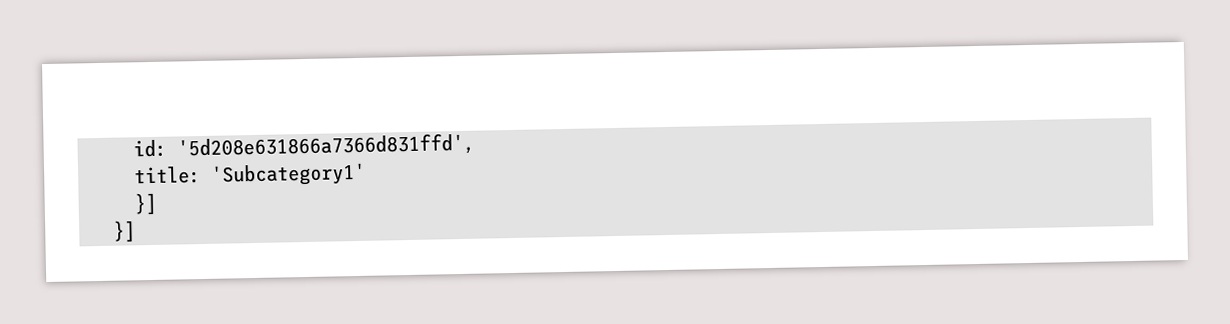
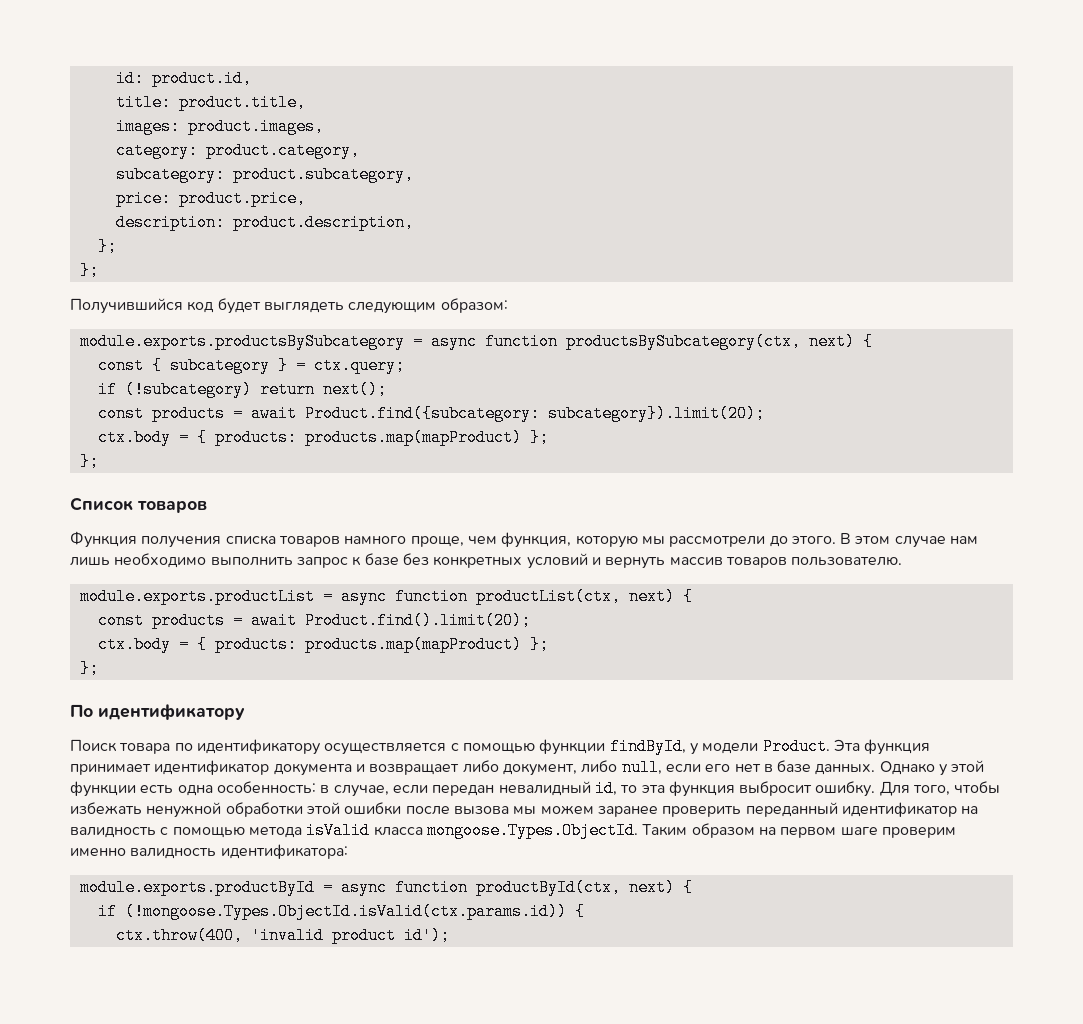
- id: '5d208e631866a7366d831ffd',
+ id: product.id,
- title: 'Subcategory1'
- }]
- }]
+ title: product.title,
+ images: product.images,
+ category: product.category,
+ subcategory: product.subcategory,
+ price: product.price,
+ description: product.description,
+ };
+ };
+ Получившийся код будет выглядеть следующим образом:
+ module.exports.productsBySubcategory = async function productsBySubcategory(ctx, next) {
+ const { subcategory } = ctx.query;
+ if (!subcategory) return next();
+ const products = await Product.find({subcategory: subcategory}).limit(20);
+ ctx.body = { products: products.map(mapProduct) };
+ };
+ Список товаров
+ Функция получения списка товаров намного проще, чем функция, которую мы рассмотрели до этого. В этом случае нам лишь необходимо выполнить запрос к базе без конкретных условий и вернуть массив товаров пользователю.
+ module.exports.productList = async function productList(ctx, next) {
+ const products = await Product.find().limit(20);
+ ctx.body = { products: products.map(mapProduct) };
+ };
+ По идентификатору
+ Поиск товара по идентификатору осуществляется с помощью функции findById, у модели Product. Эта функция принимает идентификатор документа и возвращает либо документ, либо null, если его нет в базе данных. Однако у этой функции есть одна особенность: в случае, если передан невалидный id, то эта функция выбросит ошибку. Для того, чтобы избежать ненужной обработки этой ошибки после вызова мы можем заранее проверить переданный идентификатор на валидность с помощью метода isValid класса mongoose.Types.ObjectId. Таким образом на первом шаге проверим именно валидность идентификатора:
+ module.exports.productById = async function productById(ctx, next) {
+ if (!mongoose.Types.ObjectId.isValid(ctx.params.id)) {
+ ctx.throw(400, 'invalid product id');

